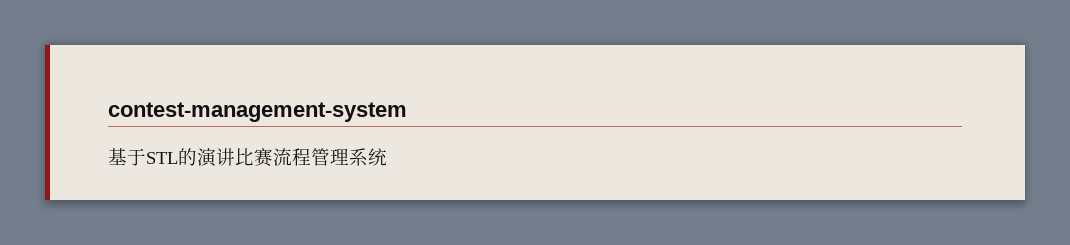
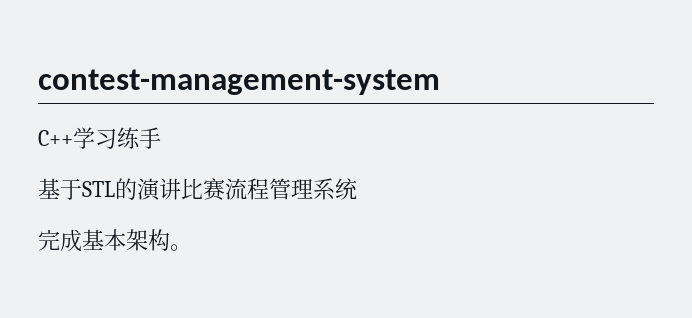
+ C++学习练手
+ 完成基本架构。

